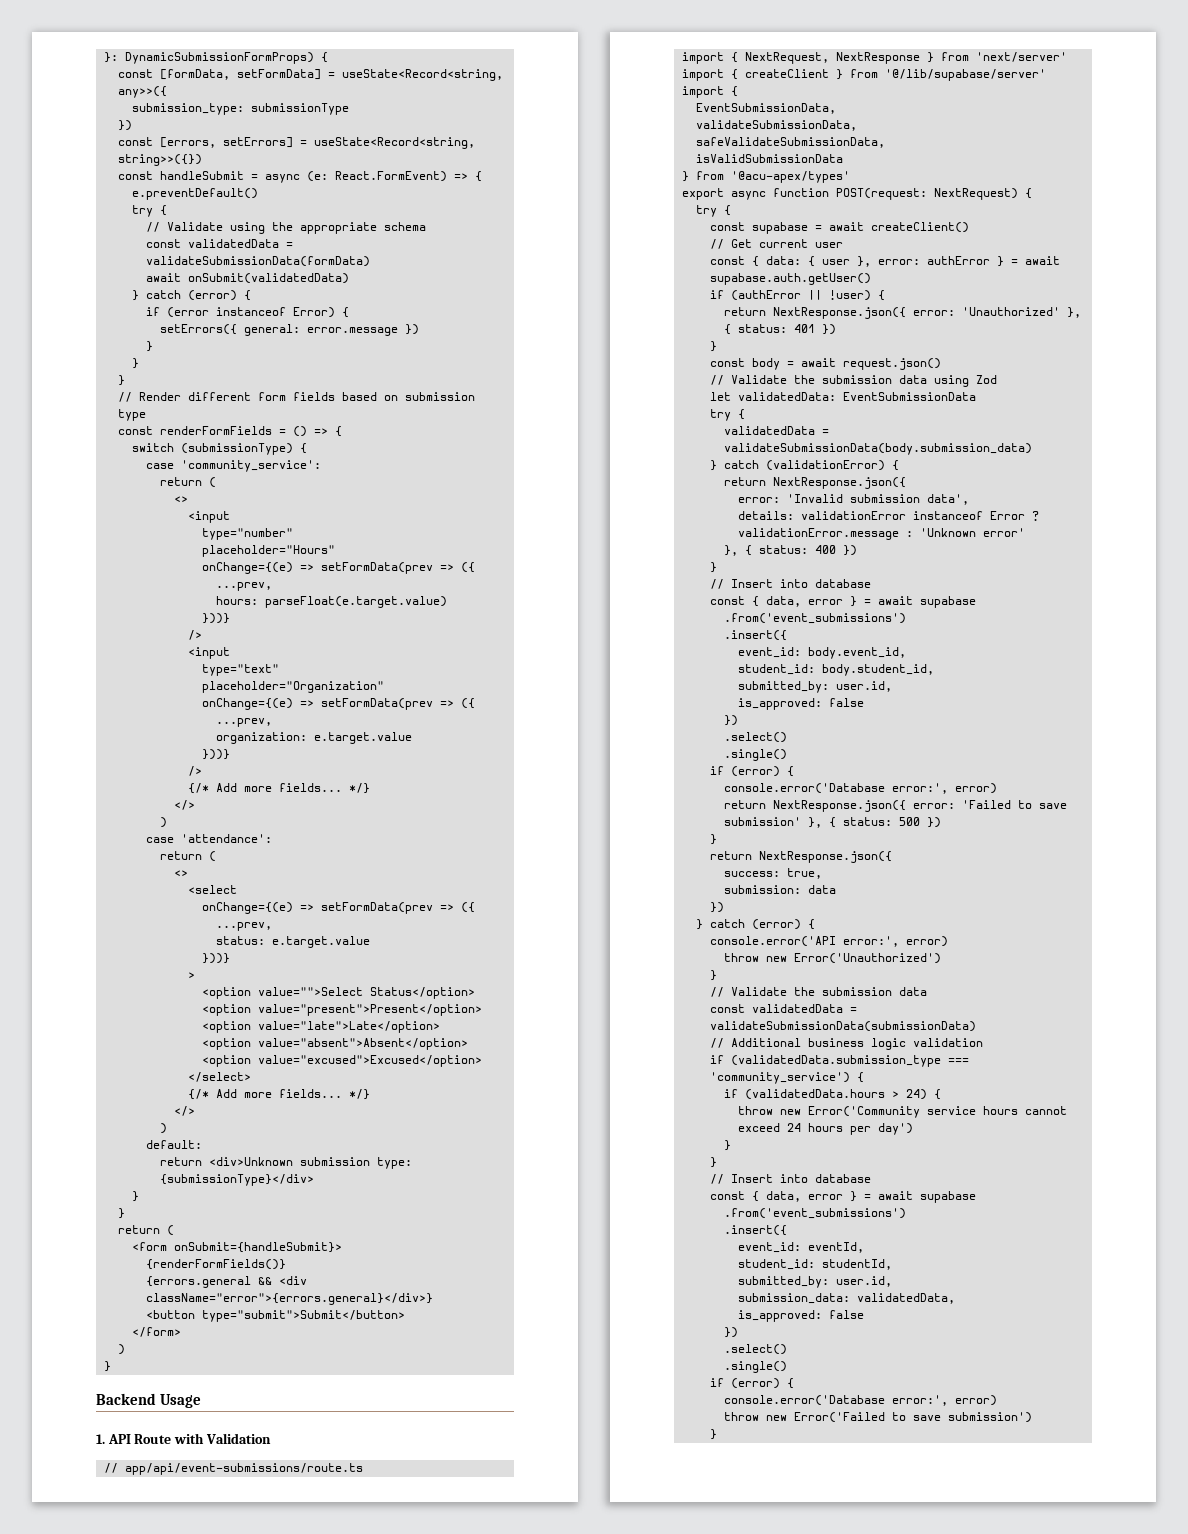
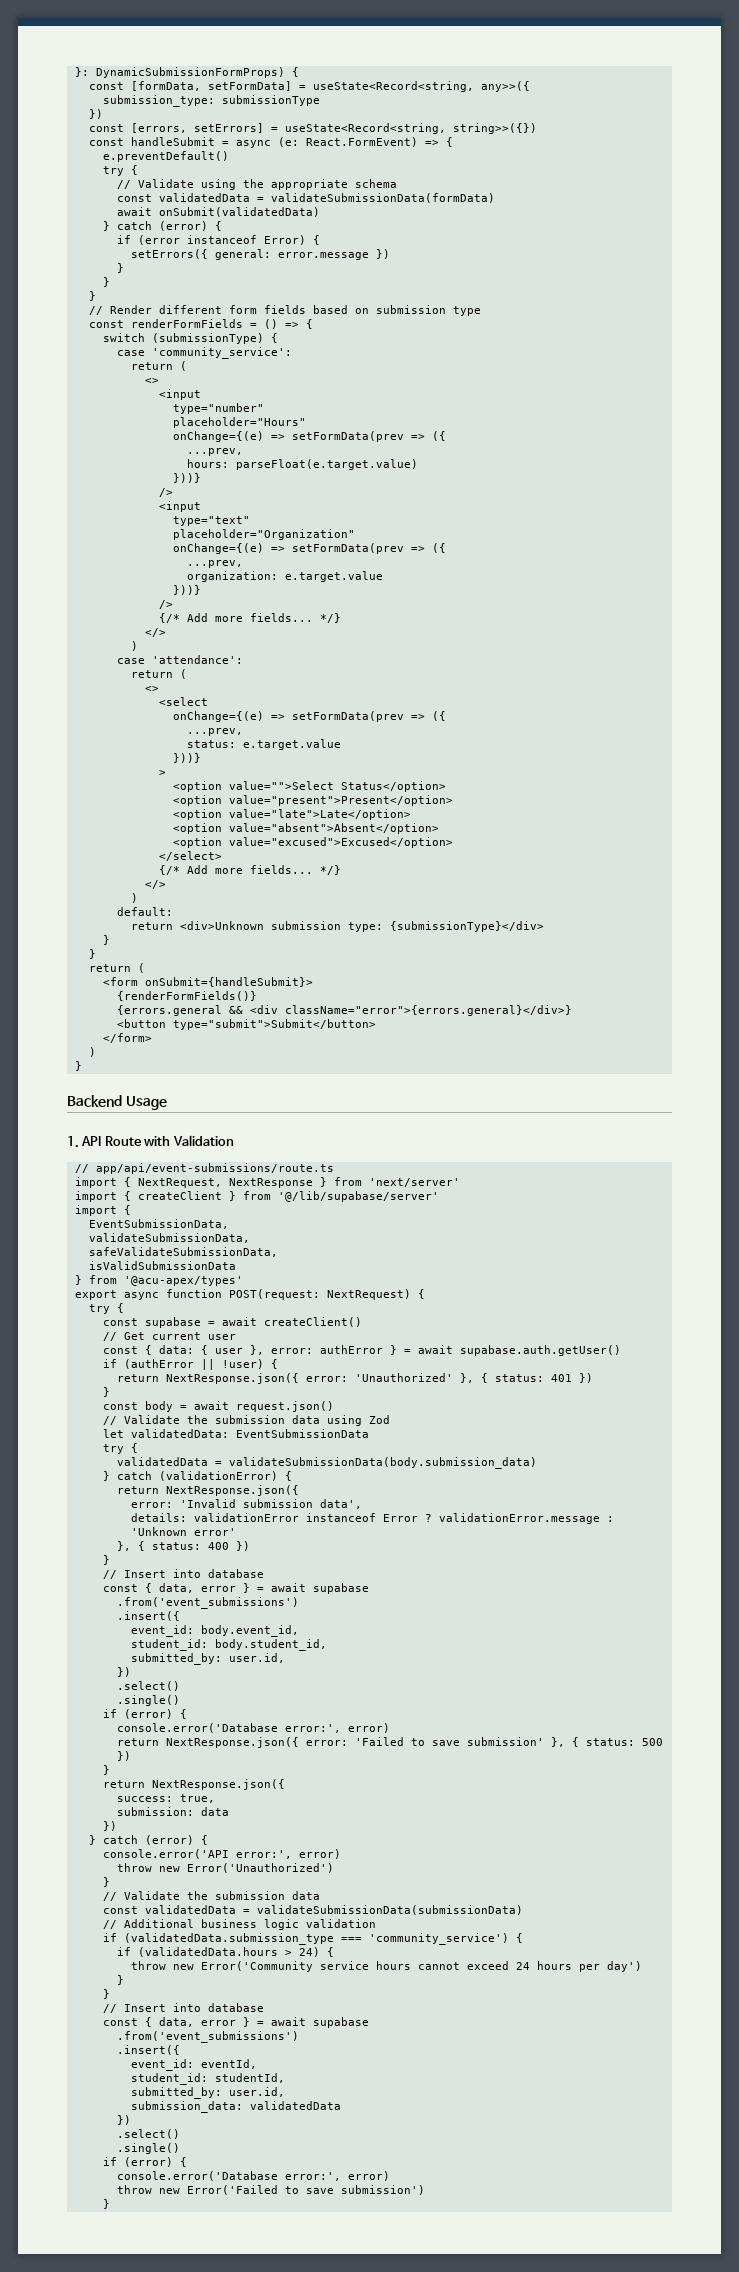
  student_id: body.student_id,
  submitted_by: user.id,
- is_approved: false
- submission_data: validatedData,
- is_approved: false
+ submission_data: validatedData

